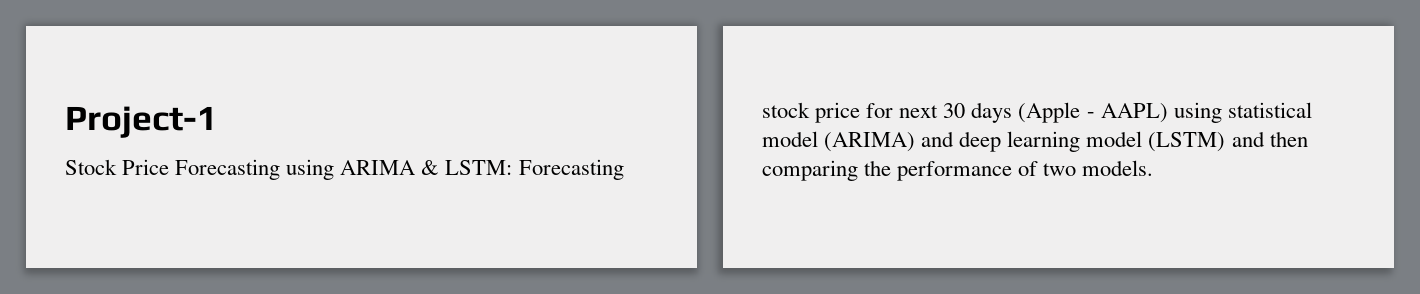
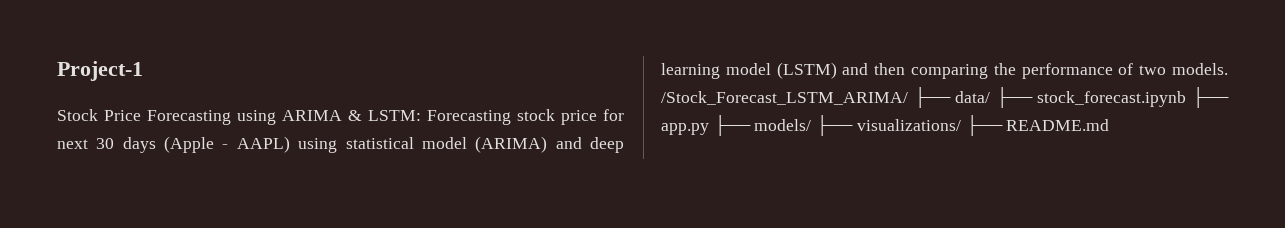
+ /Stock_Forecast_LSTM_ARIMA/ ├── data/ ├── stock_forecast.ipynb ├── app.py ├── models/ ├── visualizations/ ├── README.md

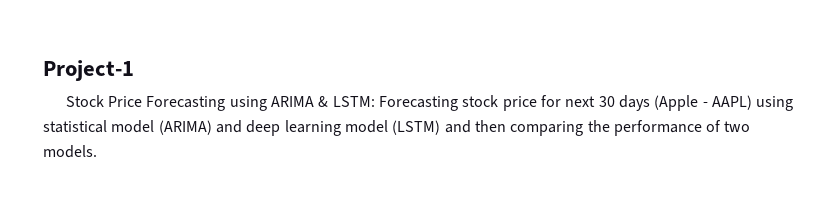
- /Stock_Forecast_LSTM_ARIMA/ ├── data/ ├── stock_forecast.ipynb ├── app.py ├── models/ ├── visualizations/ ├── README.md

